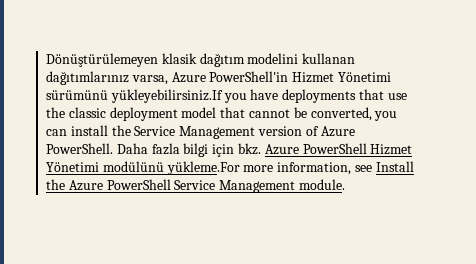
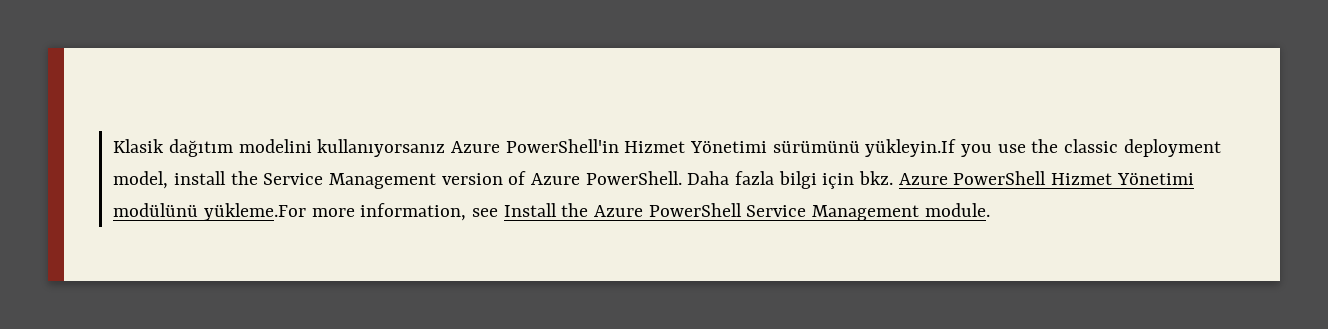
- Dönüştürülemeyen klasik dağıtım modelini kullanan dağıtımlarınız varsa, Azure PowerShell'in Hizmet Yönetimi sürümünü yükleyebilirsiniz.If you have deployments that use the classic deployment model that cannot be converted, you can install the Service Management version of Azure PowerShell.
+ Klasik dağıtım modelini kullanıyorsanız Azure PowerShell'in Hizmet Yönetimi sürümünü yükleyin.If you use the classic deployment model, install the Service Management version of Azure PowerShell.

